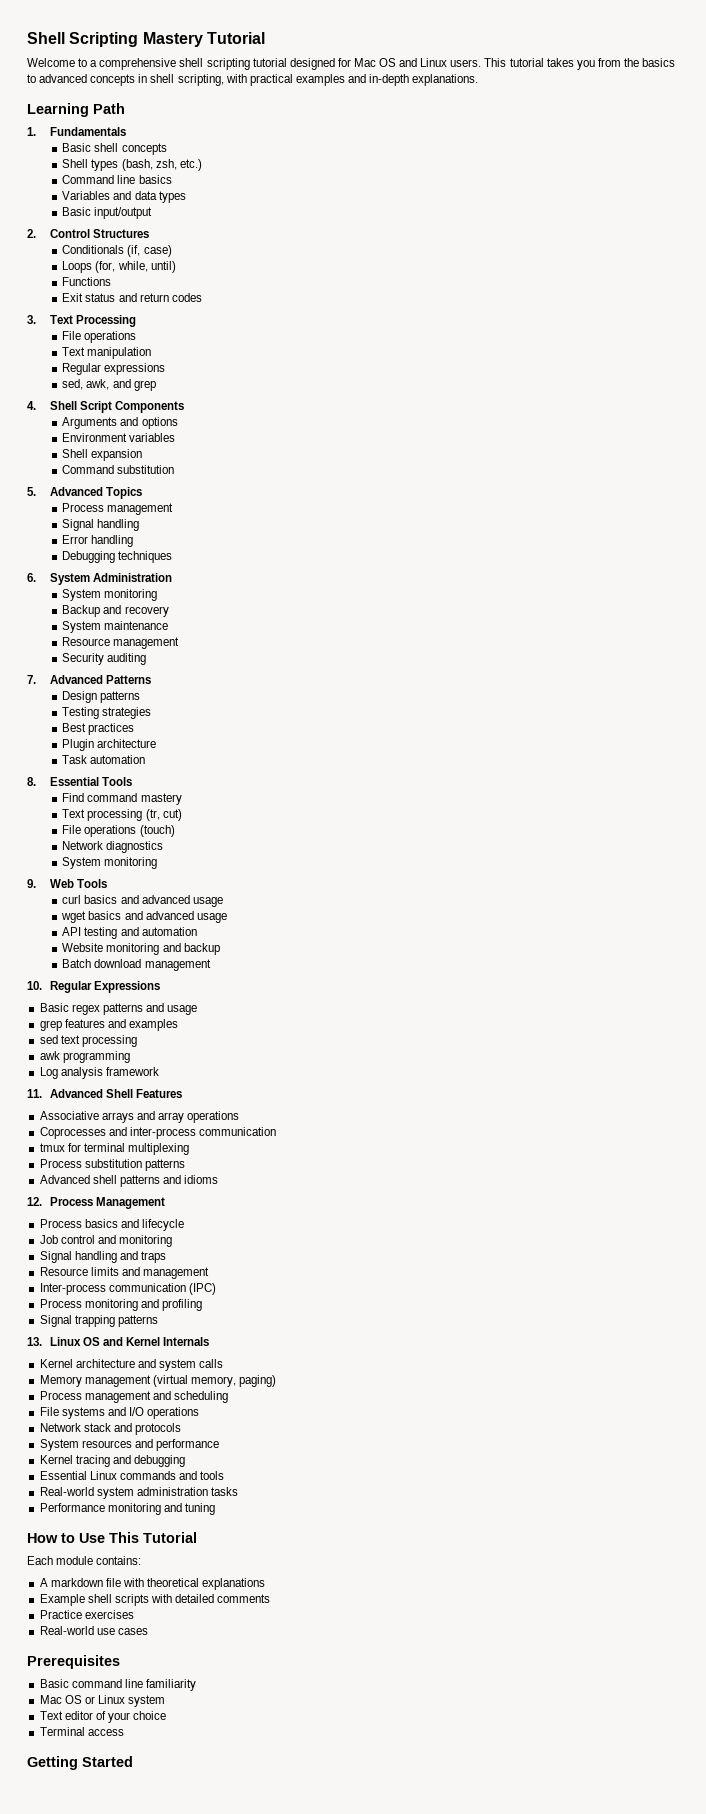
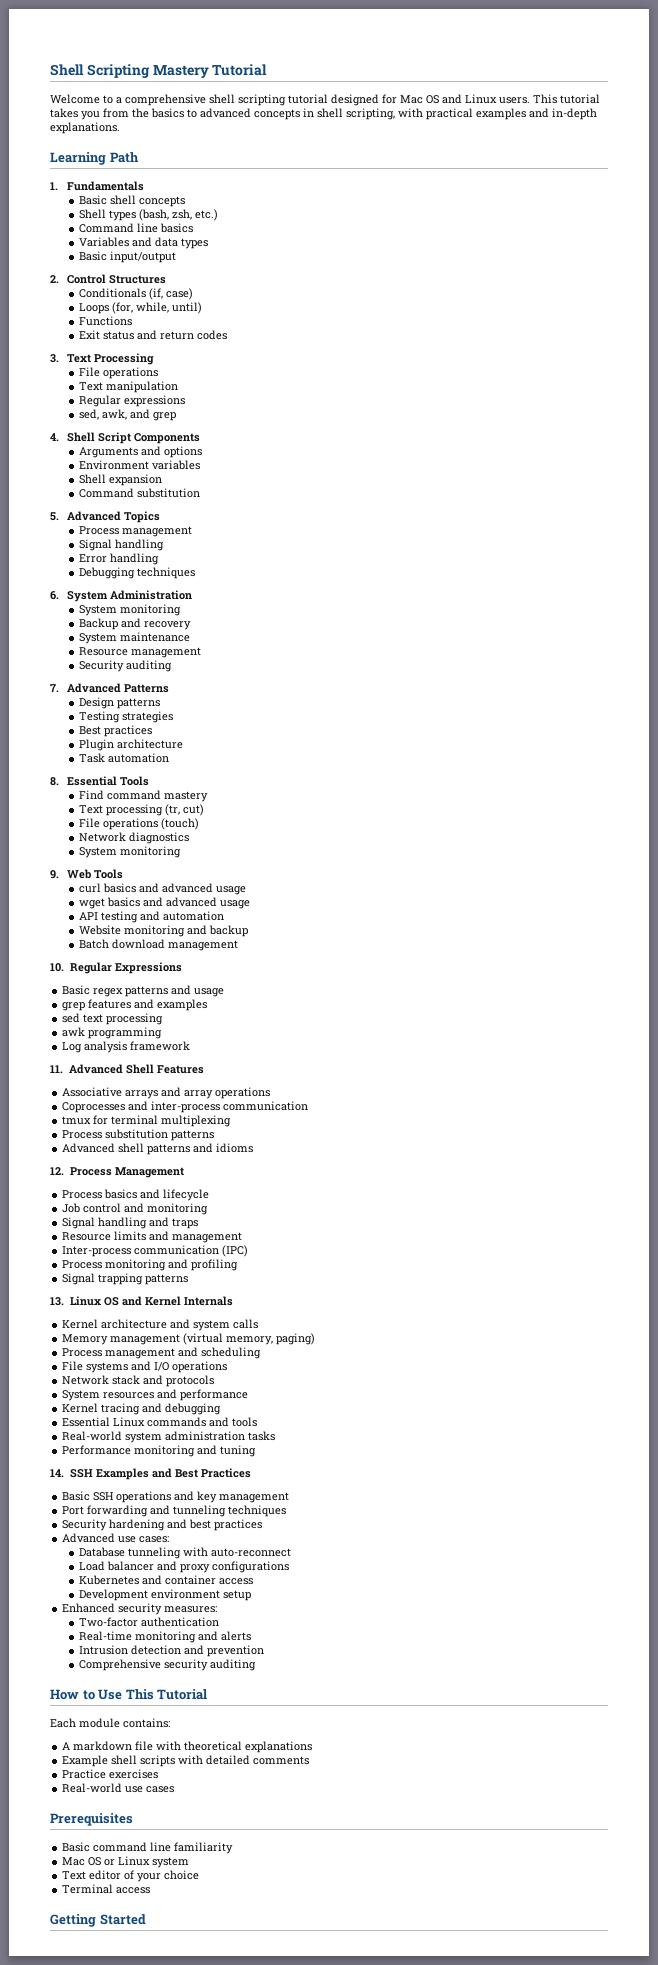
+ 14. SSH Examples and Best Practices
+ Basic SSH operations and key management
+ Port forwarding and tunneling techniques
+ Security hardening and best practices
+ Advanced use cases:
+ Database tunneling with auto-reconnect
+ Load balancer and proxy configurations
+ Kubernetes and container access
+ Development environment setup
+ Enhanced security measures:
+ Two-factor authentication
+ Real-time monitoring and alerts
+ Intrusion detection and prevention
+ Comprehensive security auditing

